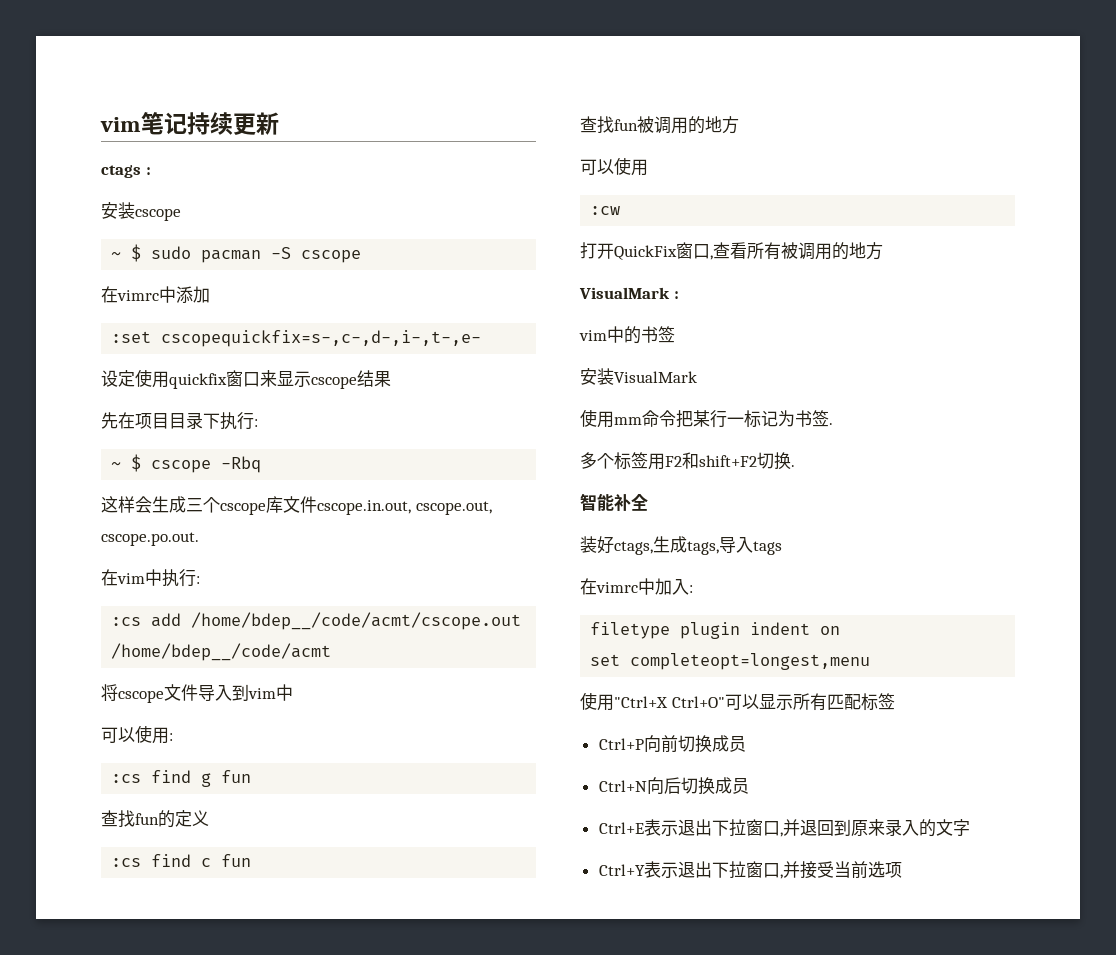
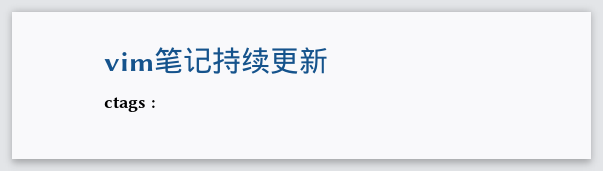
- 安装cscope
- ~ $ sudo pacman -S cscope
- 在vimrc中添加
- :set cscopequickfix=s-,c-,d-,i-,t-,e-
- 设定使用quickfix窗口来显示cscope结果
- 先在项目目录下执行:
- ~ $ cscope -Rbq
- 这样会生成三个cscope库文件cscope.in.out, cscope.out, cscope.po.out.
- 在vim中执行:
- :cs add /home/bdep__/code/acmt/cscope.out /home/bdep__/code/acmt
- 将cscope文件导入到vim中
- 可以使用:
- :cs find g fun
- 查找fun的定义
- :cs find c fun
- 查找fun被调用的地方
- 可以使用
- :cw
- 打开QuickFix窗口,查看所有被调用的地方
- VisualMark :
- vim中的书签
- 安装VisualMark
- 使用mm命令把某行一标记为书签.
- 多个标签用F2和shift+F2切换.
- 智能补全
- 装好ctags,生成tags,导入tags
- 在vimrc中加入:
- filetype plugin indent on
- set completeopt=longest,menu
- 使用"Ctrl+X Ctrl+O"可以显示所有匹配标签
- Ctrl+P向前切换成员
- Ctrl+N向后切换成员
- Ctrl+E表示退出下拉窗口,并退回到原来录入的文字
- Ctrl+Y表示退出下拉窗口,并接受当前选项

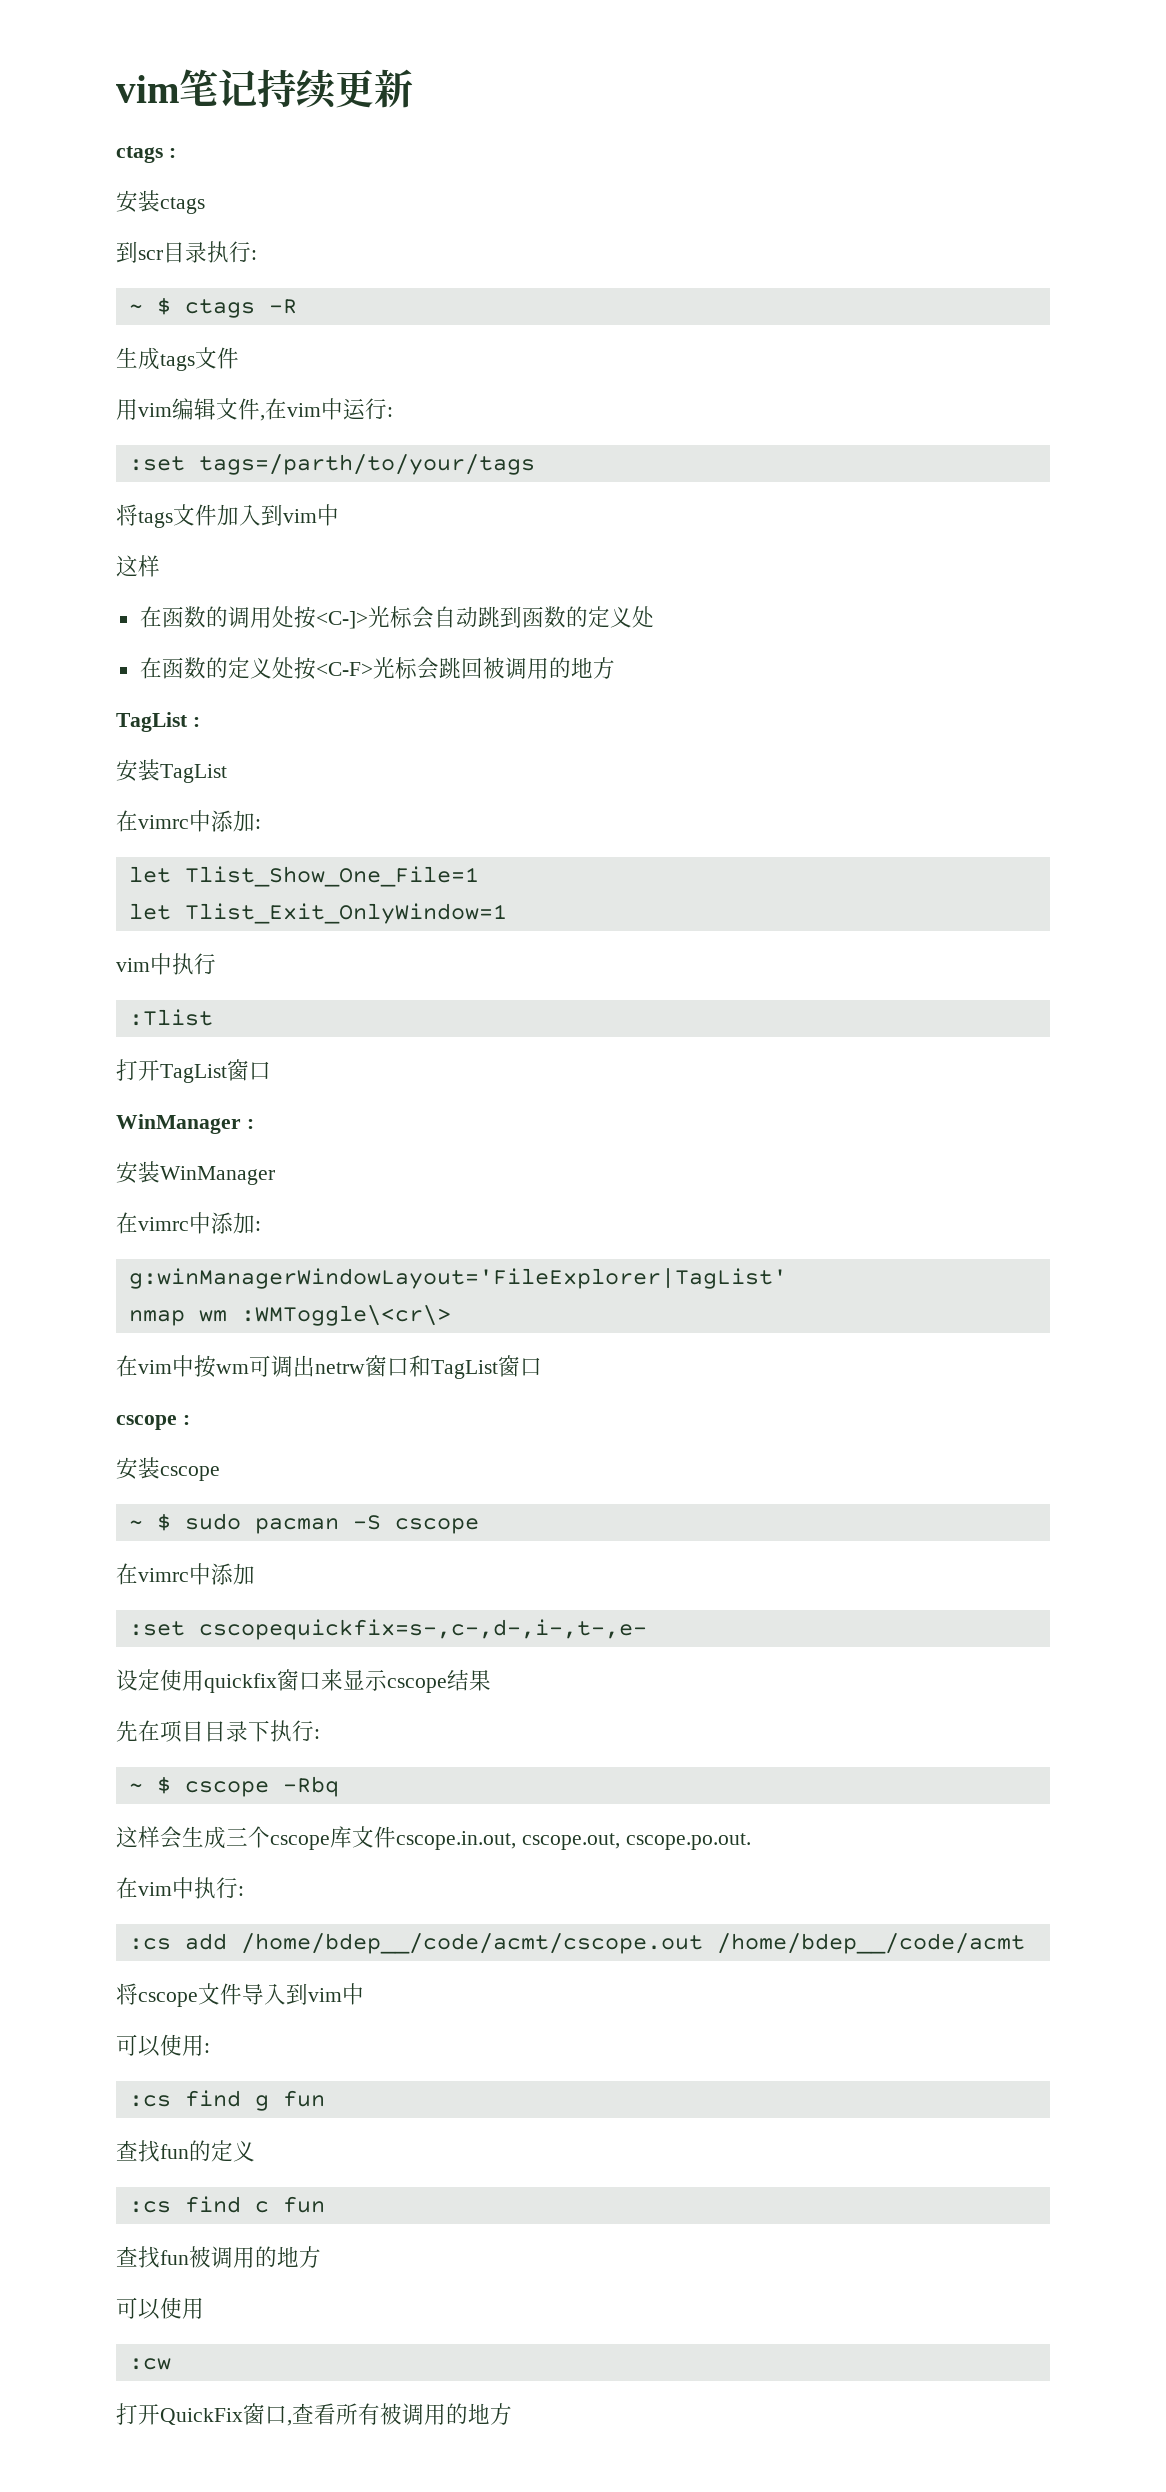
+ 安装ctags
+ 到scr目录执行:
+ ~ $ ctags -R
+ 生成tags文件
+ 用vim编辑文件,在vim中运行:
+ :set tags=/parth/to/your/tags
+ 将tags文件加入到vim中
+ 这样
+ 在函数的调用处按<C-]>光标会自动跳到函数的定义处
+ 在函数的定义处按<C-F>光标会跳回被调用的地方
+ TagList :
+ 安装TagList
+ 在vimrc中添加:
+ let Tlist_Show_One_File=1
+ let Tlist_Exit_OnlyWindow=1
+ vim中执行
+ :Tlist
+ 打开TagList窗口
+ WinManager :
+ 安装WinManager
+ 在vimrc中添加:
+ g:winManagerWindowLayout='FileExplorer|TagList'
+ nmap wm :WMToggle\<cr\>
+ 在vim中按wm可调出netrw窗口和TagList窗口
+ cscope :
+ 安装cscope
+ ~ $ sudo pacman -S cscope
+ 在vimrc中添加
+ :set cscopequickfix=s-,c-,d-,i-,t-,e-
+ 设定使用quickfix窗口来显示cscope结果
+ 先在项目目录下执行:
+ ~ $ cscope -Rbq
+ 这样会生成三个cscope库文件cscope.in.out, cscope.out, cscope.po.out.
+ 在vim中执行:
+ :cs add /home/bdep__/code/acmt/cscope.out /home/bdep__/code/acmt
+ 将cscope文件导入到vim中
+ 可以使用:
+ :cs find g fun
+ 查找fun的定义
+ :cs find c fun
+ 查找fun被调用的地方
+ 可以使用
+ :cw
+ 打开QuickFix窗口,查看所有被调用的地方

